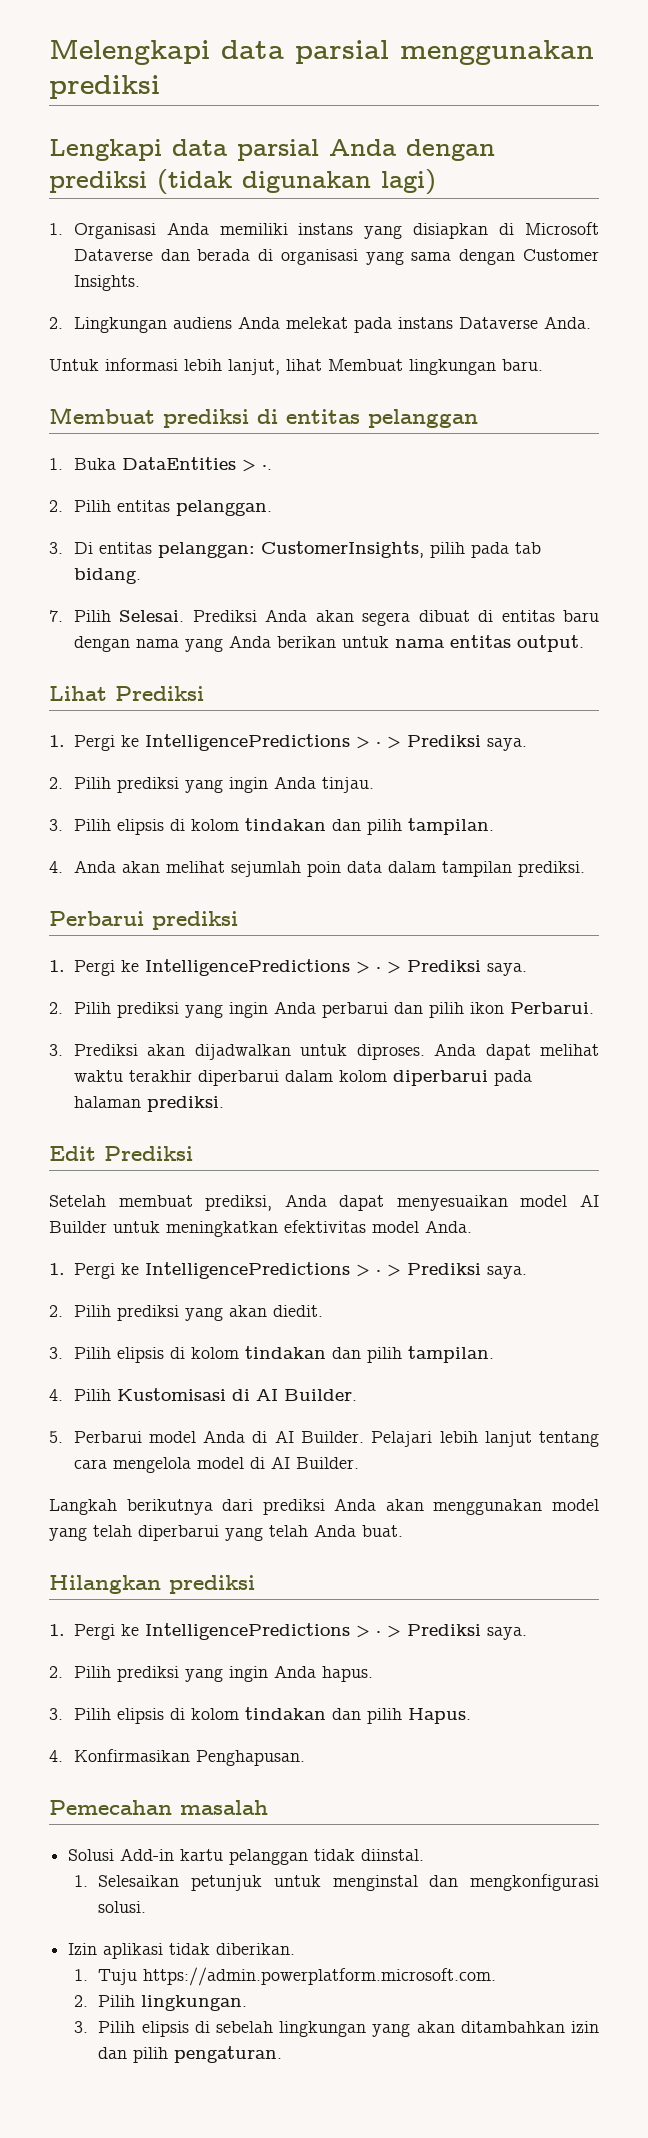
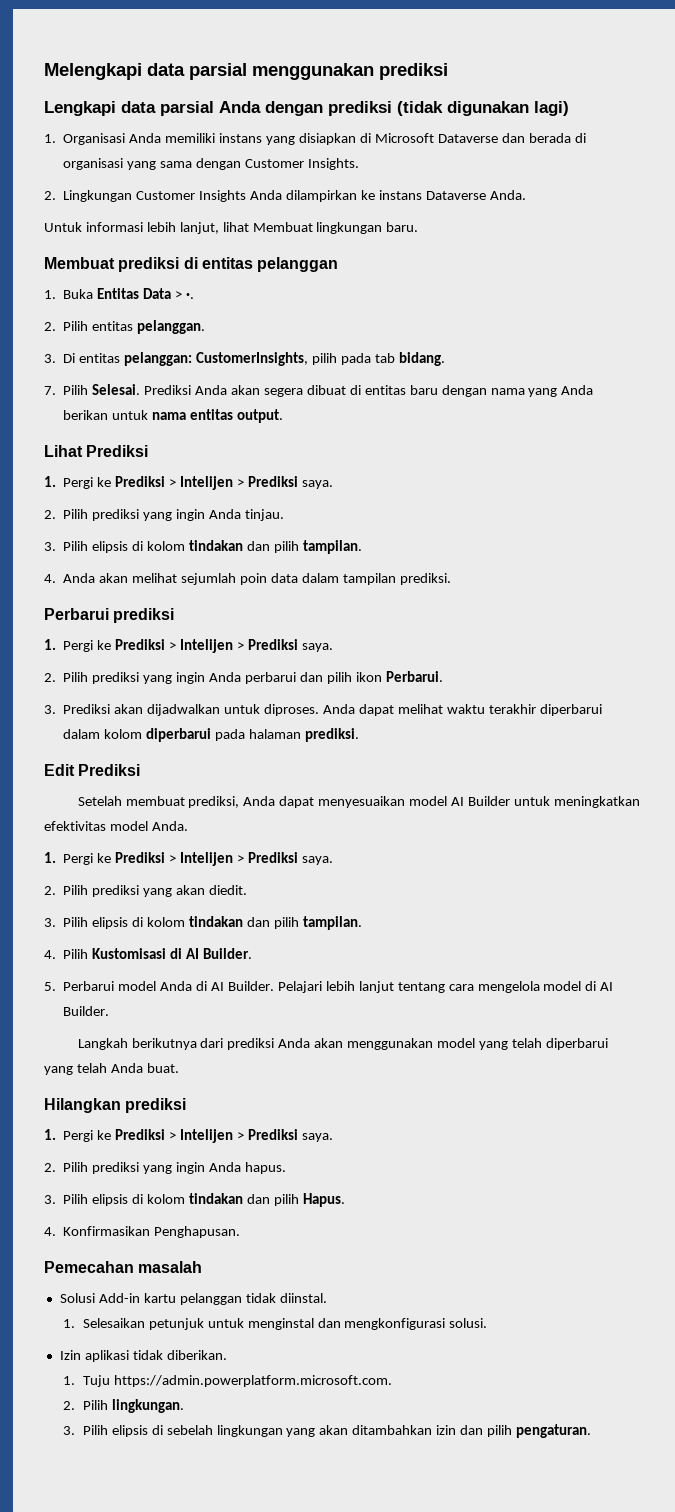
- 2. Lingkungan audiens Anda melekat pada instans Dataverse Anda.
+ 2. Lingkungan Customer Insights Anda dilampirkan ke instans Dataverse Anda.
- 1. Buka DataEntities > ·.
+ 1. Buka Entitas Data > ·.
  Lihat Prediksi
- 1. Pergi ke IntelligencePredictions > · > Prediksi saya.
+ 1. Pergi ke Prediksi > Intelijen > Prediksi saya.
  Perbarui prediksi
- 1. Pergi ke IntelligencePredictions > · > Prediksi saya.
+ 1. Pergi ke Prediksi > Intelijen > Prediksi saya.
  Setelah membuat prediksi, Anda dapat menyesuaikan model AI Builder untuk meningkatkan efektivitas model Anda.
- 1. Pergi ke IntelligencePredictions > · > Prediksi saya.
+ 1. Pergi ke Prediksi > Intelijen > Prediksi saya.
  Hilangkan prediksi
- 1. Pergi ke IntelligencePredictions > · > Prediksi saya.
+ 1. Pergi ke Prediksi > Intelijen > Prediksi saya.

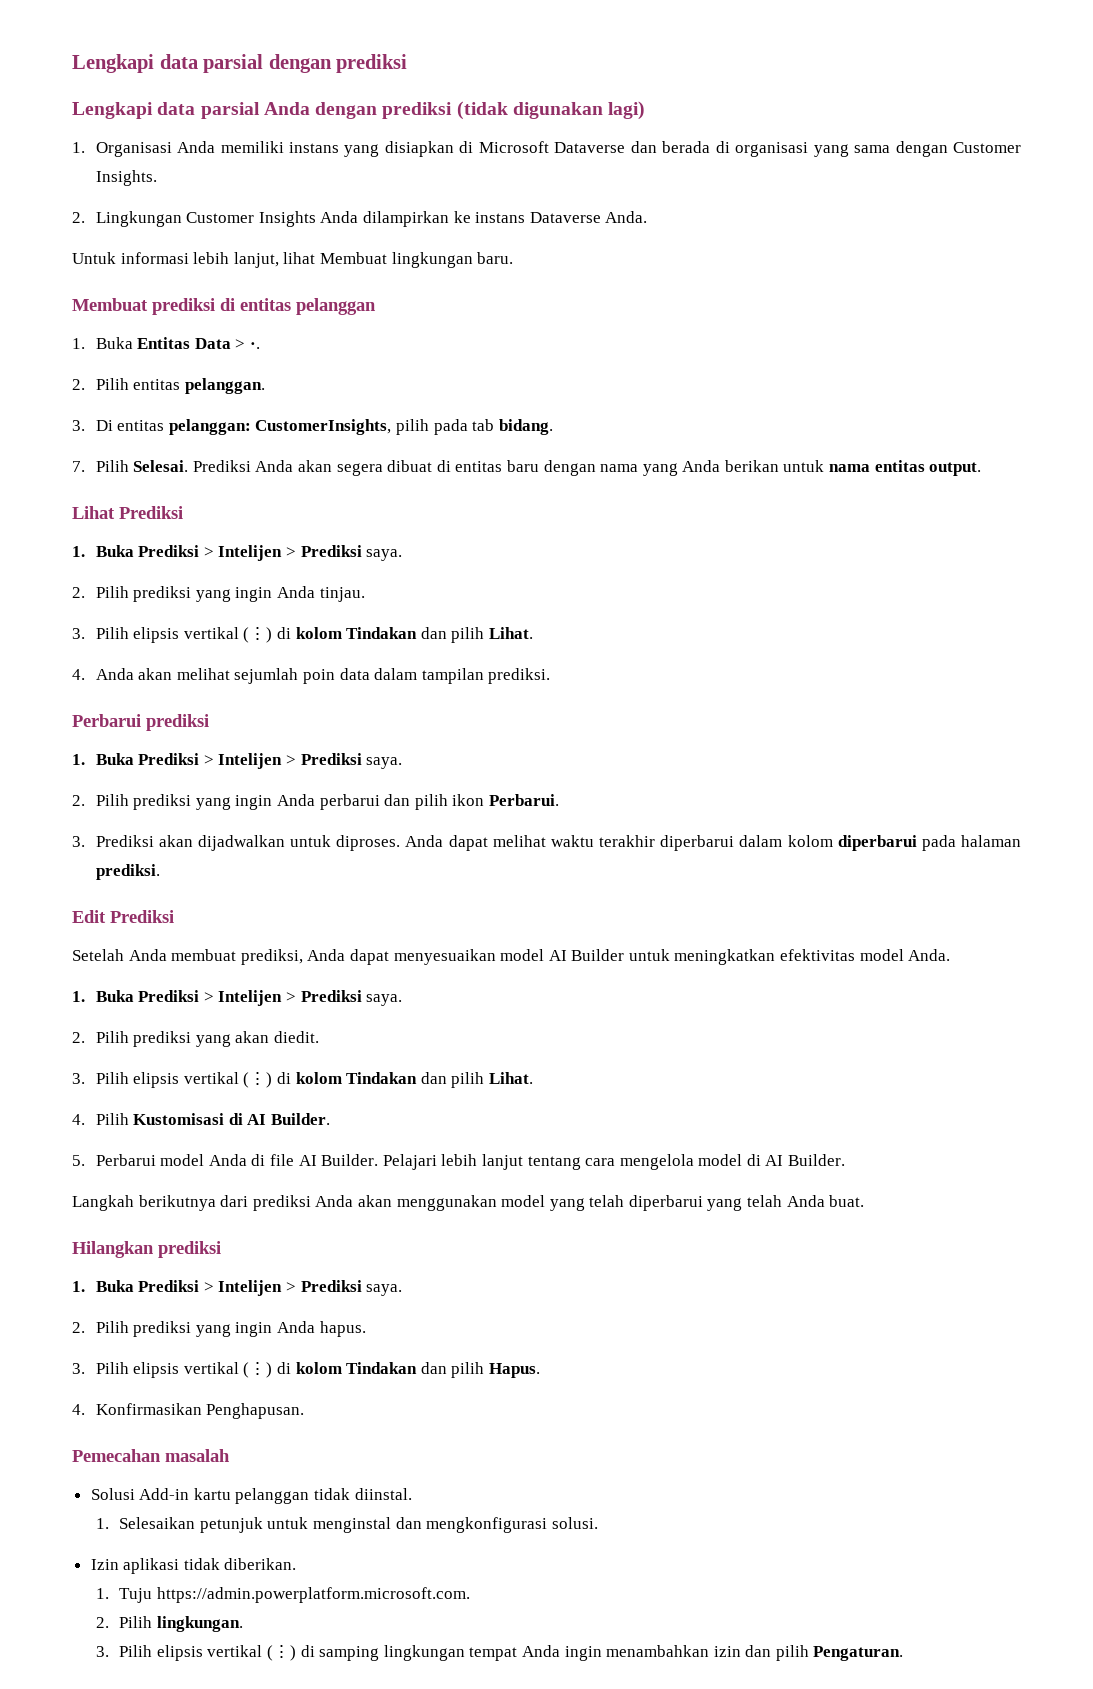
- Melengkapi data parsial menggunakan prediksi
+ Lengkapi data parsial dengan prediksi
  Lihat Prediksi
- 1. Pergi ke Prediksi > Intelijen > Prediksi saya.
+ 1. Buka Prediksi > Intelijen > Prediksi saya.
  2. Pilih prediksi yang ingin Anda tinjau.
- 3. Pilih elipsis di kolom tindakan dan pilih tampilan.
+ 3. Pilih elipsis vertikal (⋮) di kolom Tindakan dan pilih Lihat.
  Perbarui prediksi
- 1. Pergi ke Prediksi > Intelijen > Prediksi saya.
+ 1. Buka Prediksi > Intelijen > Prediksi saya.
- Setelah membuat prediksi, Anda dapat menyesuaikan model AI Builder untuk meningkatkan efektivitas model Anda.
- 1. Pergi ke Prediksi > Intelijen > Prediksi saya.
+ Setelah Anda membuat prediksi, Anda dapat menyesuaikan model AI Builder untuk meningkatkan efektivitas model Anda.
+ 1. Buka Prediksi > Intelijen > Prediksi saya.
  2. Pilih prediksi yang akan diedit.
- 3. Pilih elipsis di kolom tindakan dan pilih tampilan.
+ 3. Pilih elipsis vertikal (⋮) di kolom Tindakan dan pilih Lihat.
- 5. Perbarui model Anda di AI Builder.
+ 5. Perbarui model Anda di file AI Builder.
  Hilangkan prediksi
- 1. Pergi ke Prediksi > Intelijen > Prediksi saya.
+ 1. Buka Prediksi > Intelijen > Prediksi saya.
- 3. Pilih elipsis di kolom tindakan dan pilih Hapus.
+ 3. Pilih elipsis vertikal (⋮) di kolom Tindakan dan pilih Hapus.
- 3. Pilih elipsis di sebelah lingkungan yang akan ditambahkan izin dan pilih pengaturan.
+ 3. Pilih elipsis vertikal (⋮) di samping lingkungan tempat Anda ingin menambahkan izin dan pilih Pengaturan.

